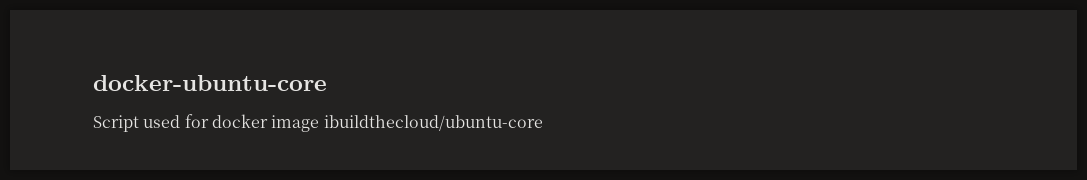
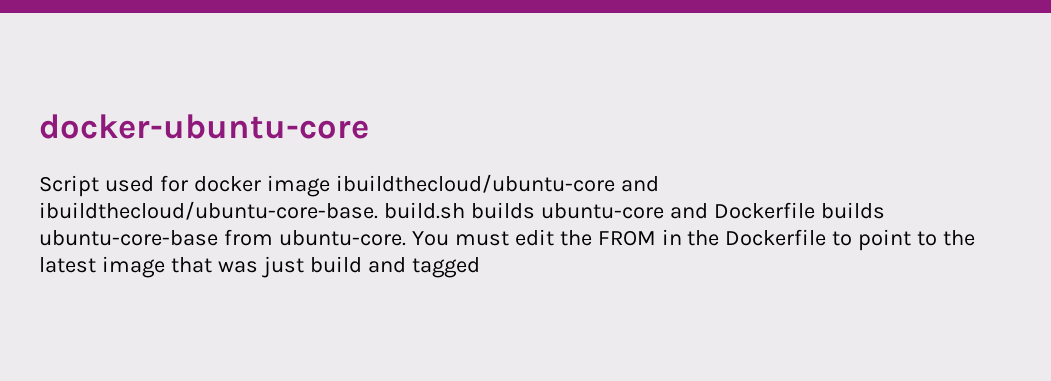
- Script used for docker image ibuildthecloud/ubuntu-core
+ Script used for docker image ibuildthecloud/ubuntu-core and ibuildthecloud/ubuntu-core-base. build.sh builds ubuntu-core and Dockerfile builds ubuntu-core-base from ubuntu-core. You must edit the FROM in the Dockerfile to point to the latest image that was just build and tagged

